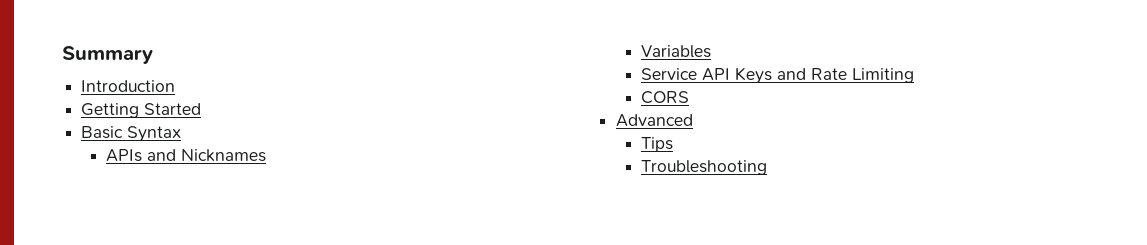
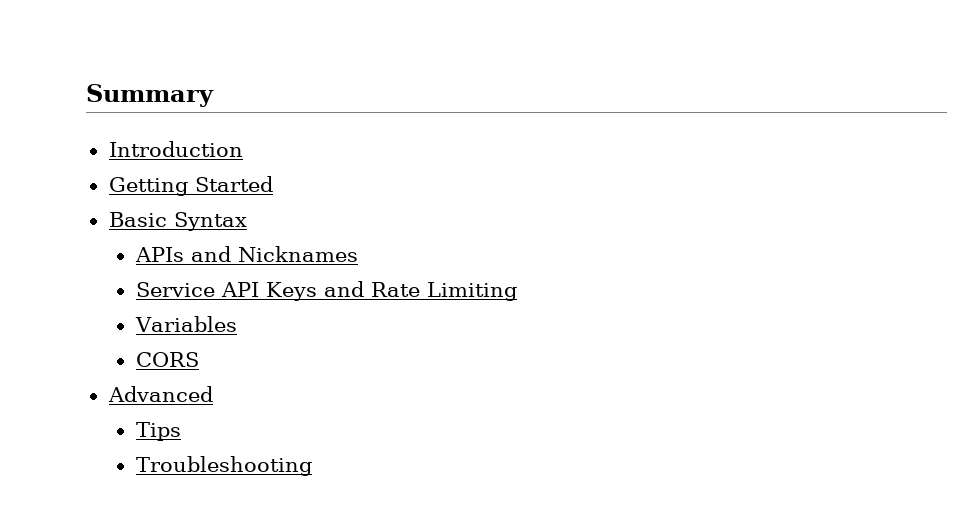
- Variables
+ Variables

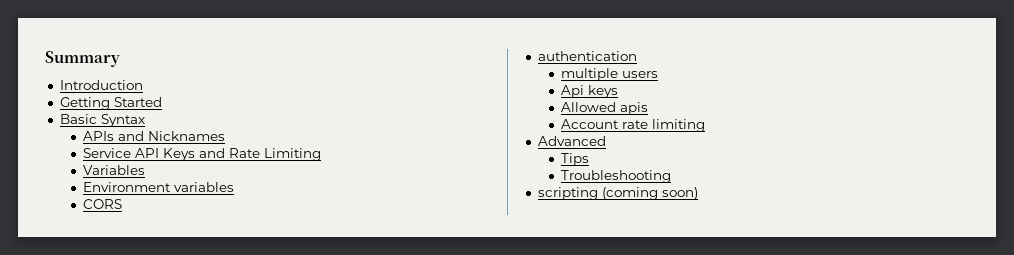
+ Environment variables
+ authentication
+ multiple users
+ Api keys
+ Allowed apis
+ Account rate limiting
+ scripting (coming soon)

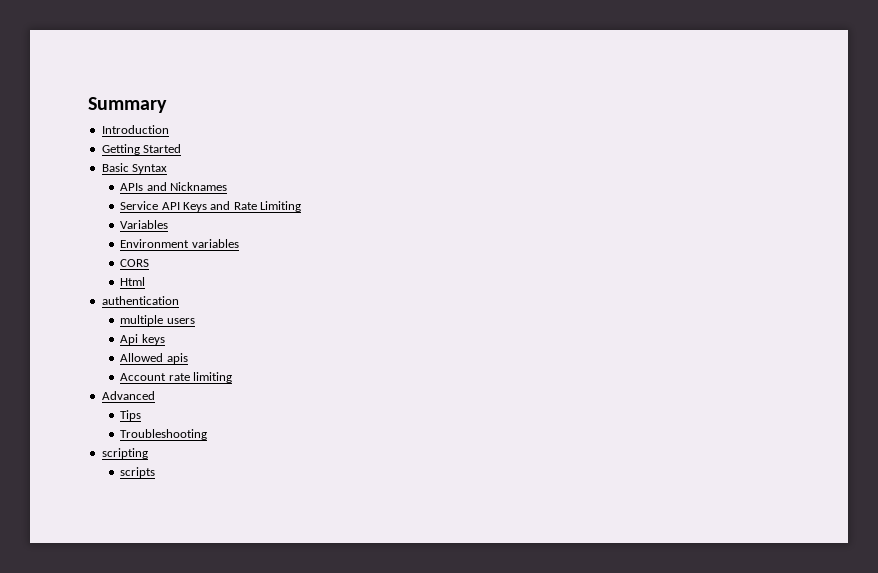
+ Html
- scripting (coming soon)
+ scripting
+ scripts

